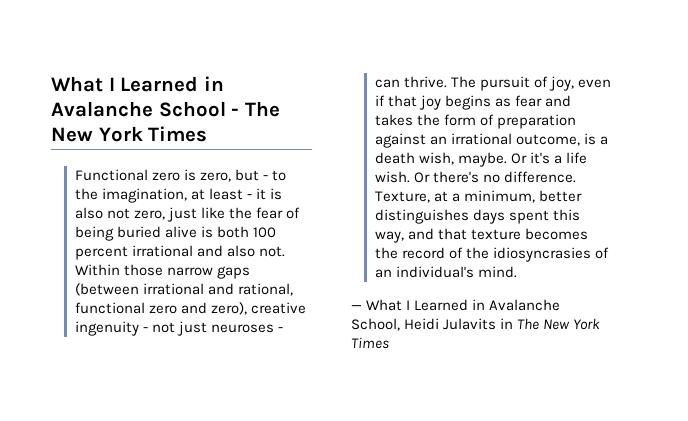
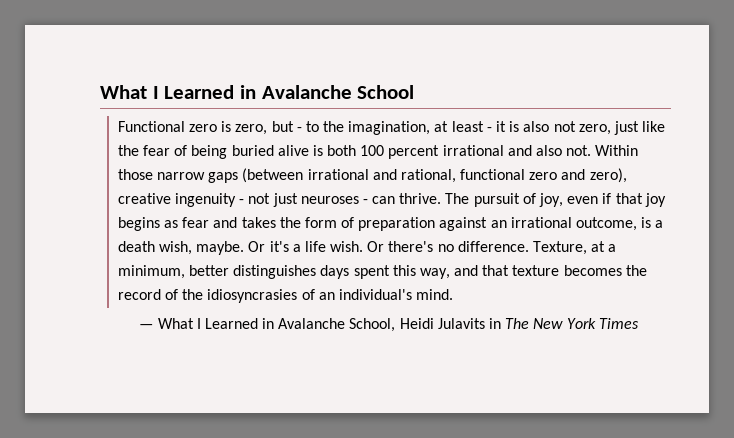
- What I Learned in Avalanche School - The New York Times
+ What I Learned in Avalanche School

